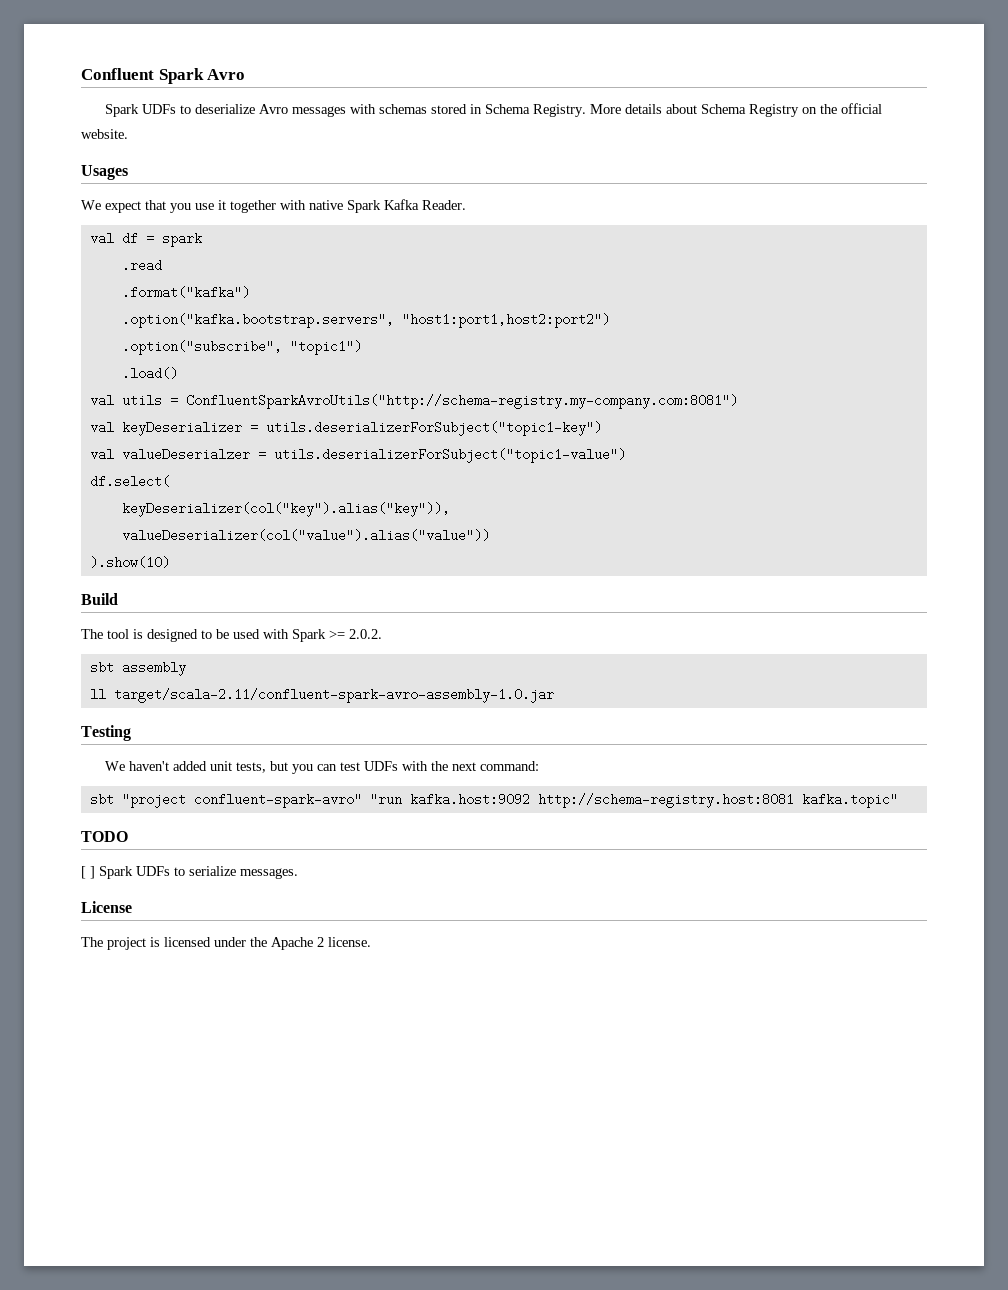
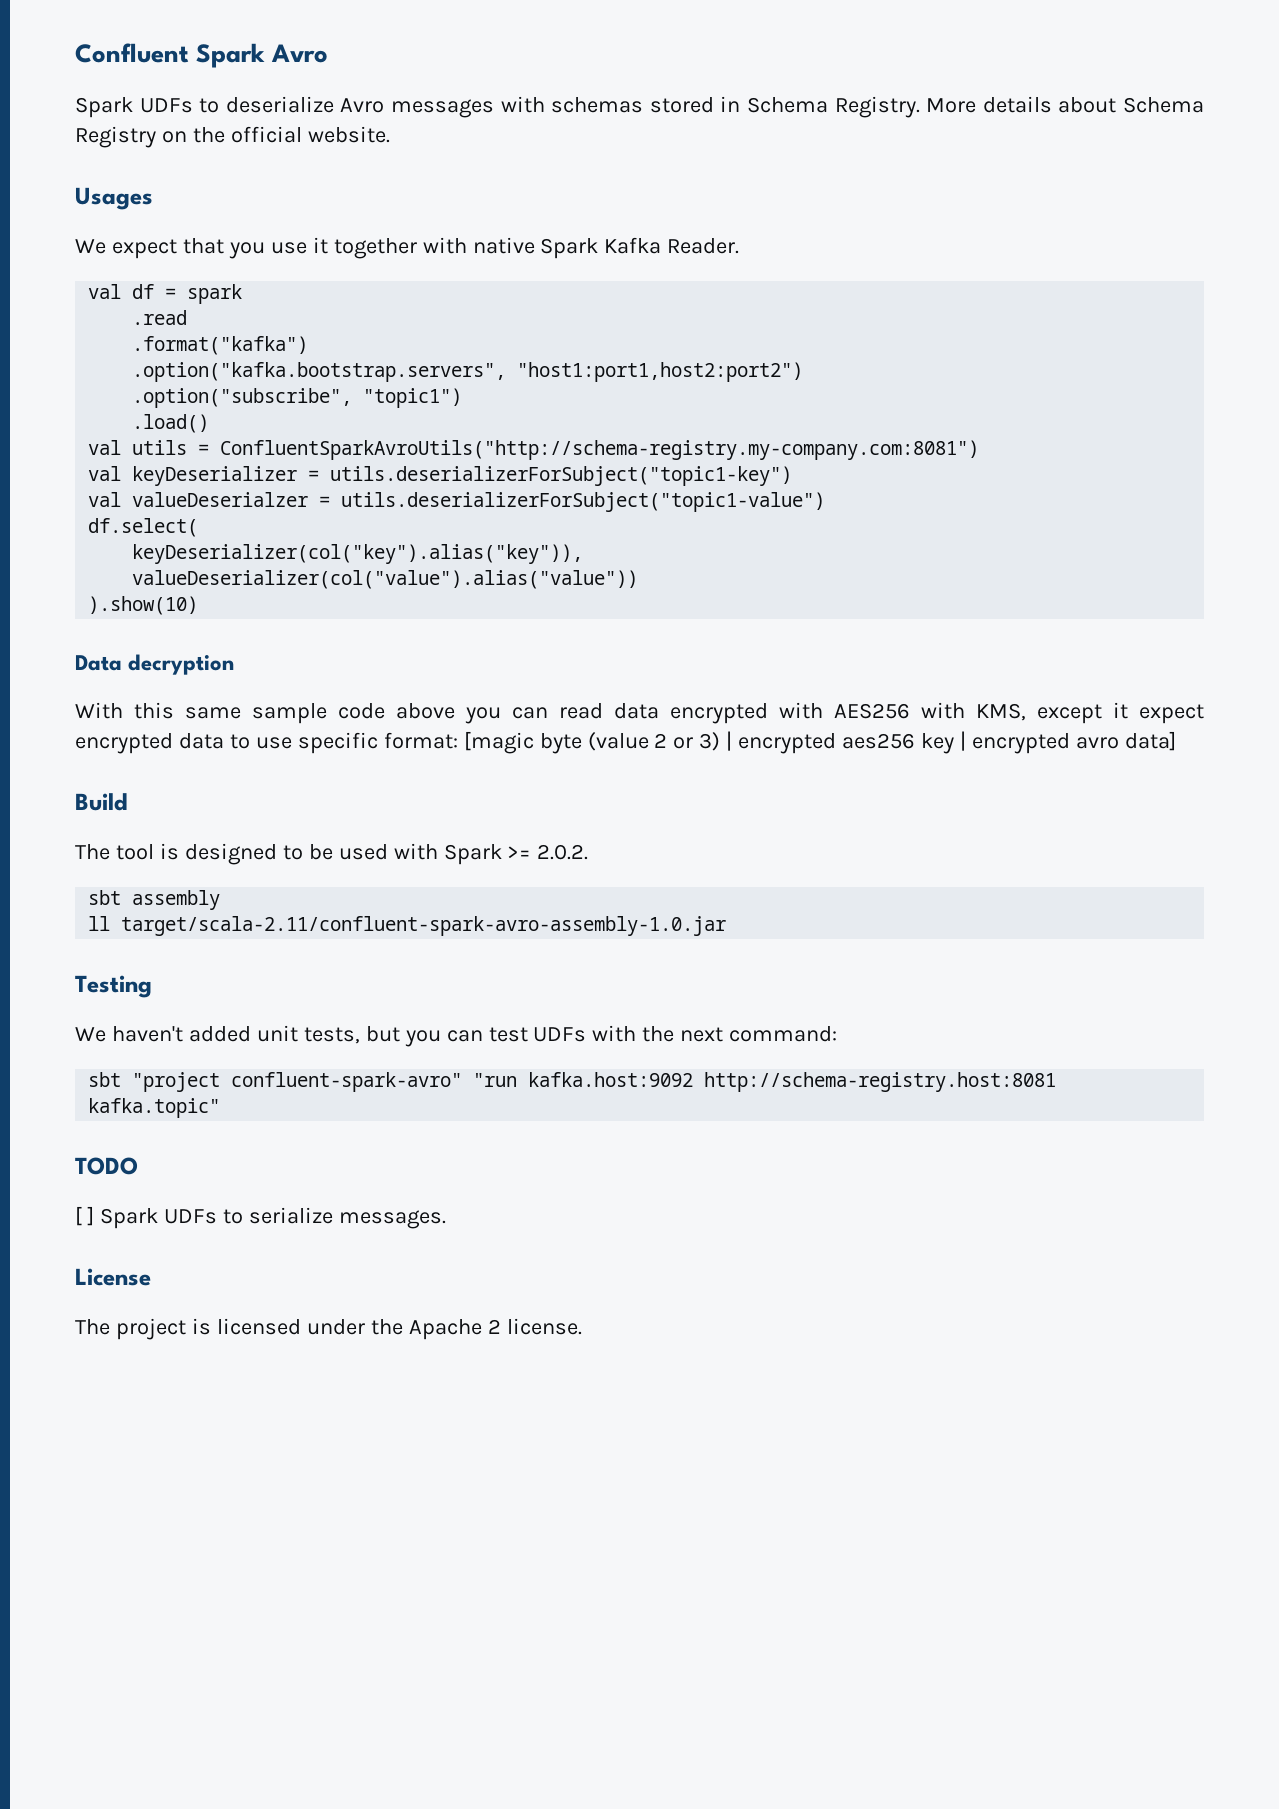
+ Data decryption
+ With this same sample code above you can read data encrypted with AES256 with KMS, except it expect encrypted data to use specific format: [magic byte (value 2 or 3) | encrypted aes256 key | encrypted avro data]

